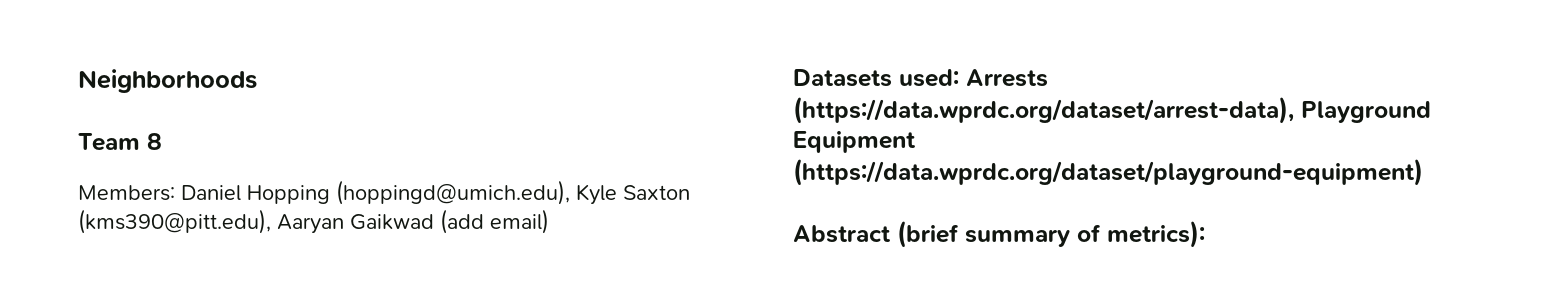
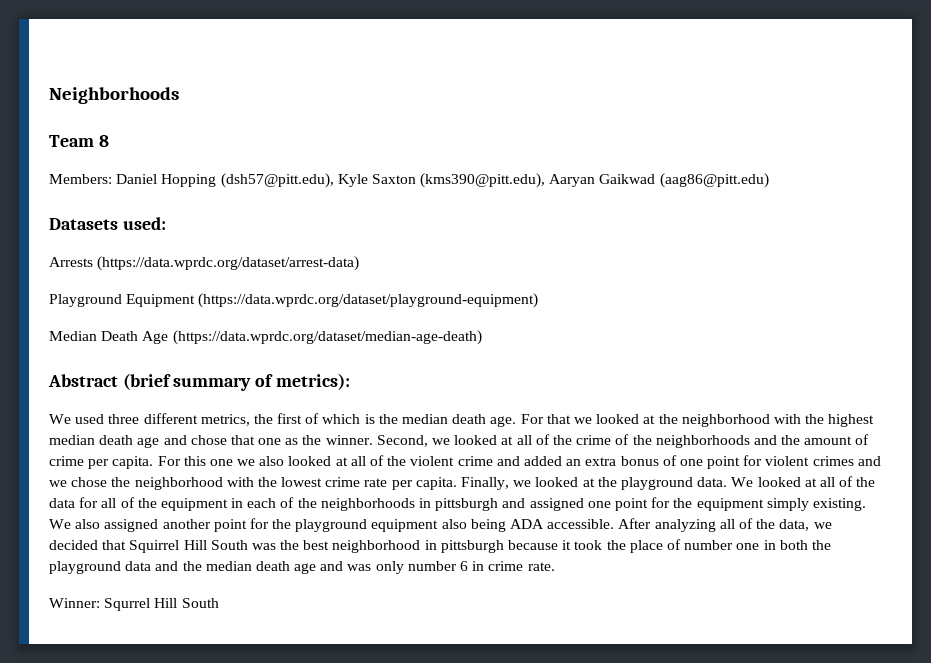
- Members: Daniel Hopping (hoppingd@umich.edu), Kyle Saxton (kms390@pitt.edu), Aaryan Gaikwad (add email)
+ Members: Daniel Hopping (dsh57@pitt.edu), Kyle Saxton (kms390@pitt.edu), Aaryan Gaikwad (aag86@pitt.edu)
- Datasets used: Arrests (https://data.wprdc.org/dataset/arrest-data), Playground Equipment (https://data.wprdc.org/dataset/playground-equipment)
+ Datasets used:
+ Arrests (https://data.wprdc.org/dataset/arrest-data)
+ Playground Equipment (https://data.wprdc.org/dataset/playground-equipment)
+ Median Death Age (https://data.wprdc.org/dataset/median-age-death)
+ We used three different metrics, the first of which is the median death age. For that we looked at the neighborhood with the highest median death age and chose that one as the winner. Second, we looked at all of the crime of the neighborhoods and the amount of crime per capita. For this one we also looked at all of the violent crime and added an extra bonus of one point for violent crimes and we chose the neighborhood with the lowest crime rate per capita. Finally, we looked at the playground data. We looked at all of the data for all of the equipment in each of the neighborhoods in pittsburgh and assigned one point for the equipment simply existing. We also assigned another point for the playground equipment also being ADA accessible. After analyzing all of the data, we decided that Squirrel Hill South was the best neighborhood in pittsburgh because it took the place of number one in both the playground data and the median death age and was only number 6 in crime rate.
+ Winner: Squrrel Hill South

